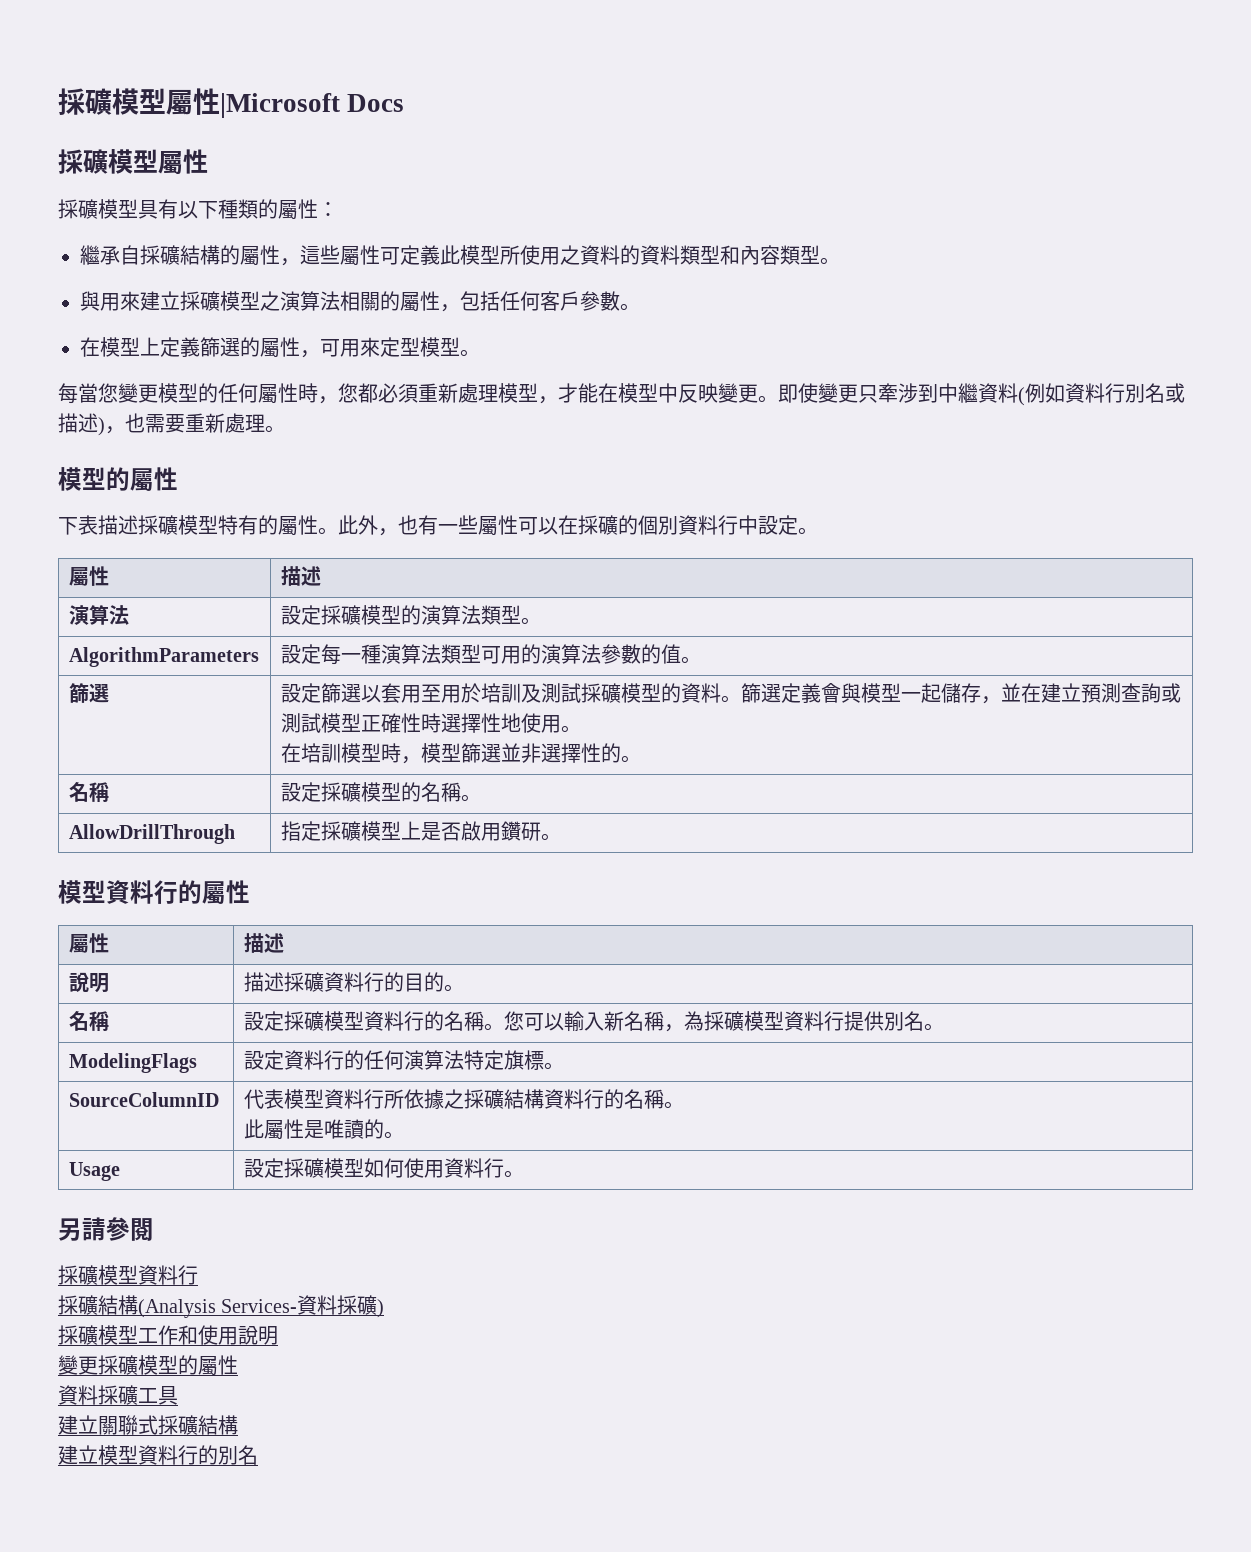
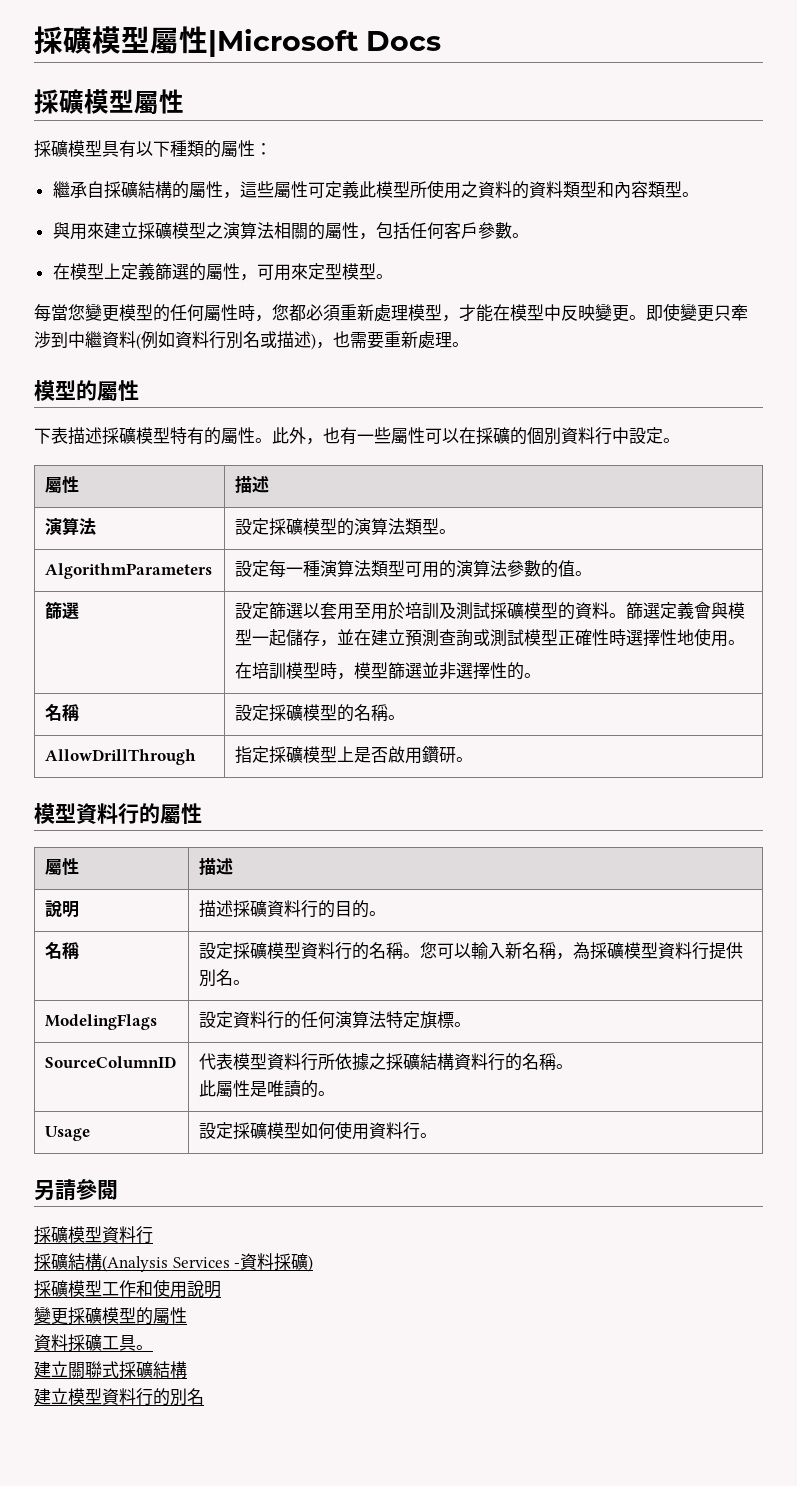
- 採礦結構(Analysis Services-資料採礦)
+ 採礦結構(Analysis Services -資料採礦)
- 資料採礦工具
+ 資料採礦工具。

